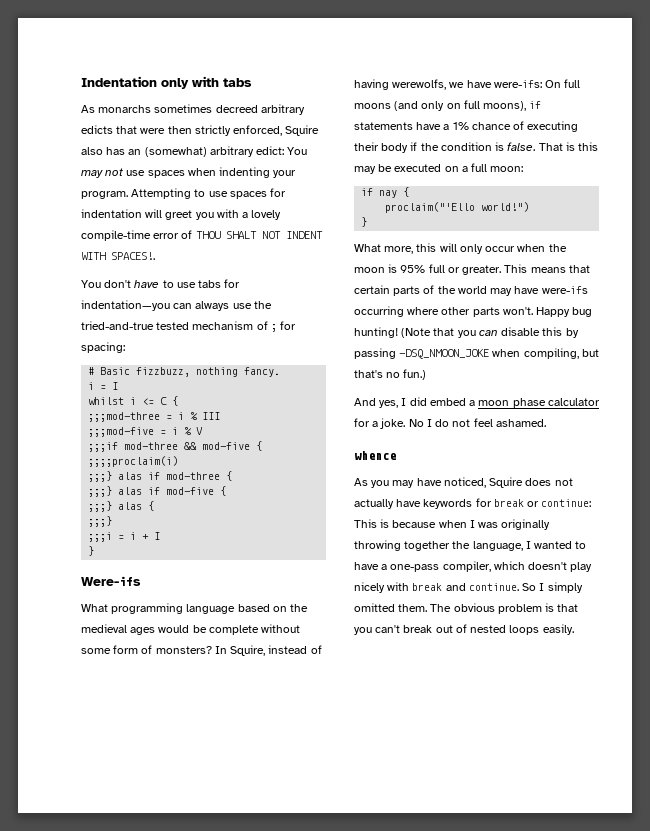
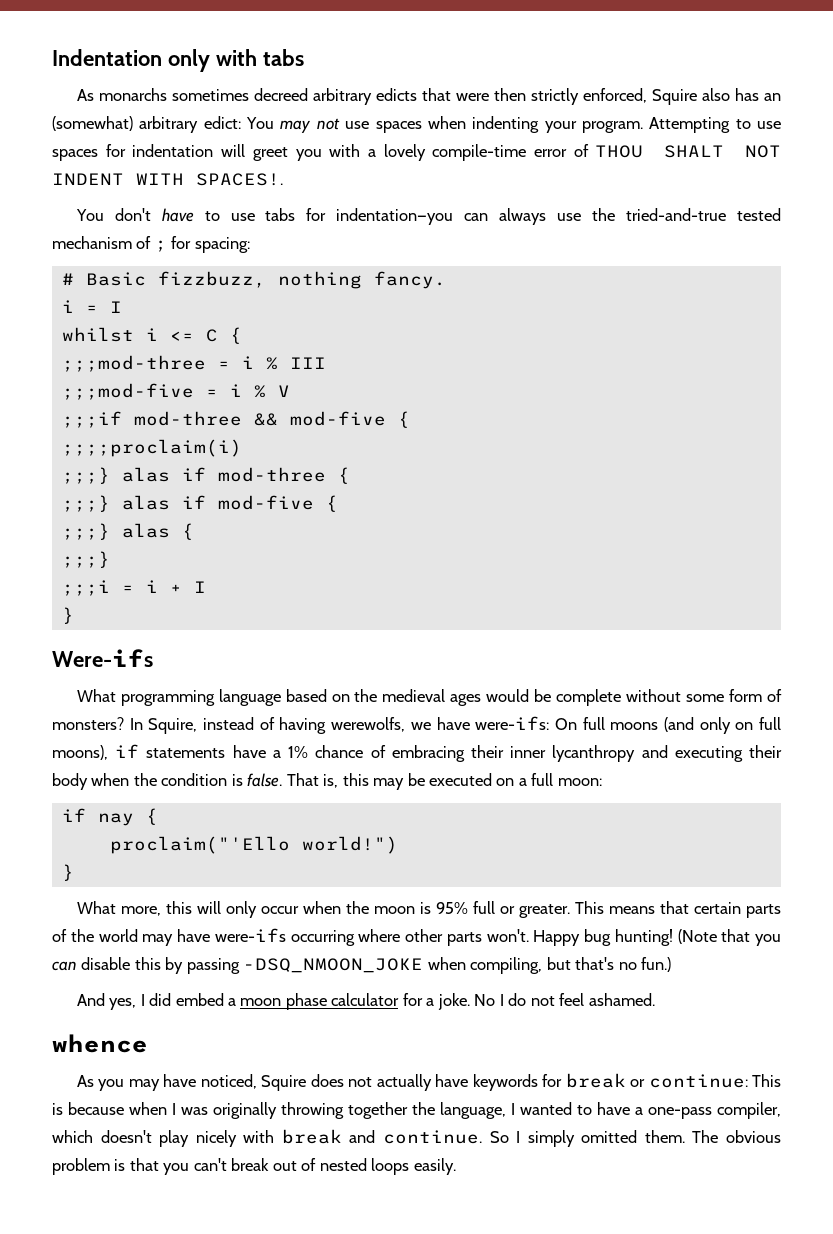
- In Squire, instead of having werewolfs, we have were-ifs: On full moons (and only on full moons), if statements have a 1% chance of executing their body if the condition is false.
+ In Squire, instead of having werewolfs, we have were-ifs: On full moons (and only on full moons), if statements have a 1% chance of embracing their inner lycanthropy and executing their body when the condition is false.
- That is this may be executed on a full moon:
+ That is, this may be executed on a full moon:

